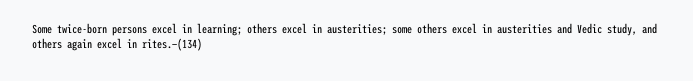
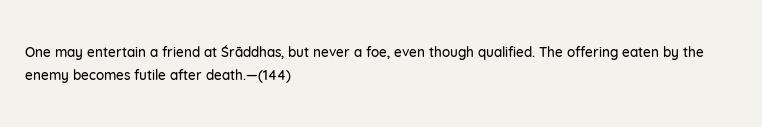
- Some twice-born persons excel in learning; others excel in austerities; some others excel in austerities and Vedic study, and others again excel in rites.—(134)
+ One may entertain a friend at Śrāddhas, but never a foe, even though qualified. The offering eaten by the enemy becomes futile after death.—(144)

